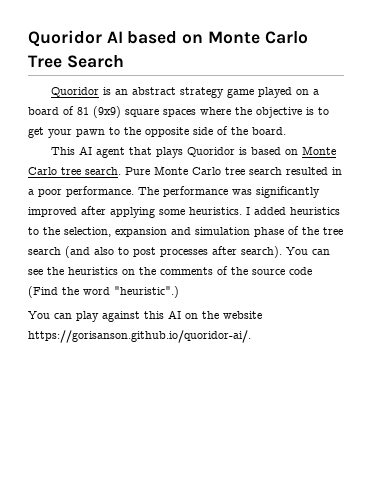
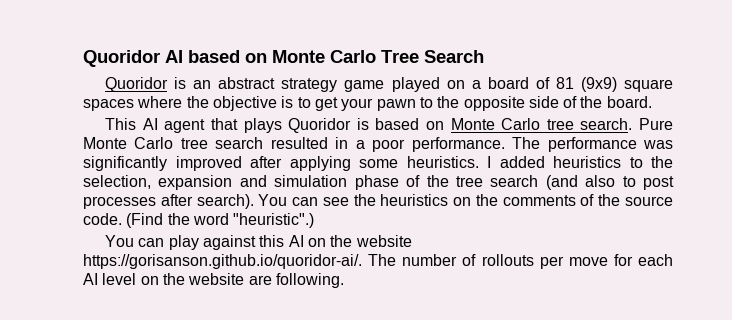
- You can see the heuristics on the comments of the source code (Find the word "heuristic".)
+ You can see the heuristics on the comments of the source code. (Find the word "heuristic".)
- You can play against this AI on the website https://gorisanson.github.io/quoridor-ai/.
+ You can play against this AI on the website https://gorisanson.github.io/quoridor-ai/. The number of rollouts per move for each AI level on the website are following.

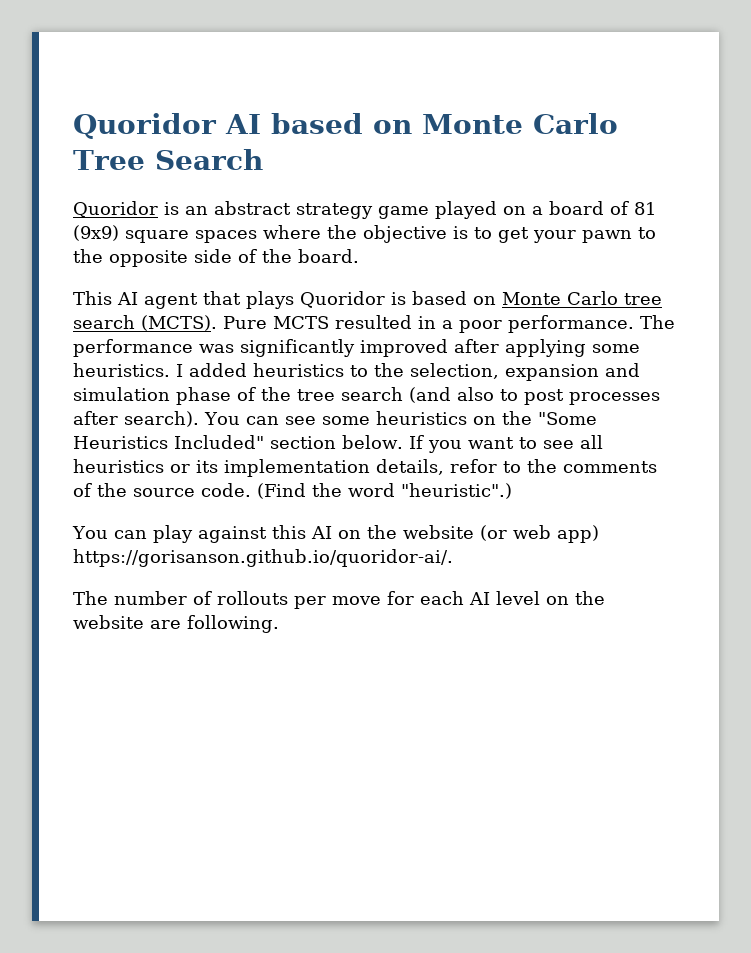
- This AI agent that plays Quoridor is based on Monte Carlo tree search. Pure Monte Carlo tree search resulted in a poor performance.
+ This AI agent that plays Quoridor is based on Monte Carlo tree search (MCTS). Pure MCTS resulted in a poor performance.
- You can see the heuristics on the comments of the source code.
+ You can see some heuristics on the "Some Heuristics Included" section below. If you want to see all heuristics or its implementation details, refor to the comments of the source code.
- You can play against this AI on the website https://gorisanson.github.io/quoridor-ai/. The number of rollouts per move for each AI level on the website are following.
+ You can play against this AI on the website (or web app) https://gorisanson.github.io/quoridor-ai/.
+ The number of rollouts per move for each AI level on the website are following.

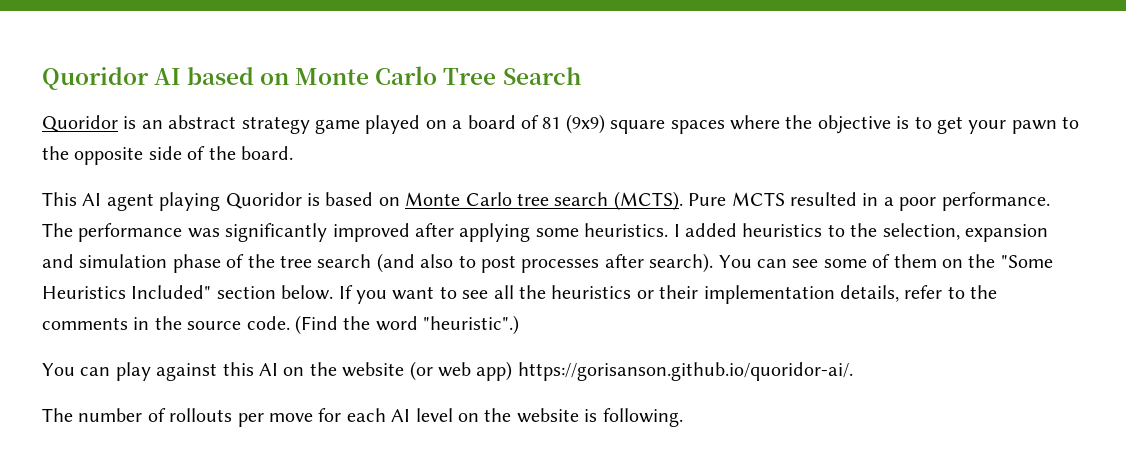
- This AI agent that plays Quoridor is based on Monte Carlo tree search (MCTS).
+ This AI agent playing Quoridor is based on Monte Carlo tree search (MCTS).
- You can see some heuristics on the "Some Heuristics Included" section below.
+ You can see some of them on the "Some Heuristics Included" section below.
- If you want to see all heuristics or its implementation details, refor to the comments of the source code.
+ If you want to see all the heuristics or their implementation details, refer to the comments in the source code.
- The number of rollouts per move for each AI level on the website are following.
+ The number of rollouts per move for each AI level on the website is following.

